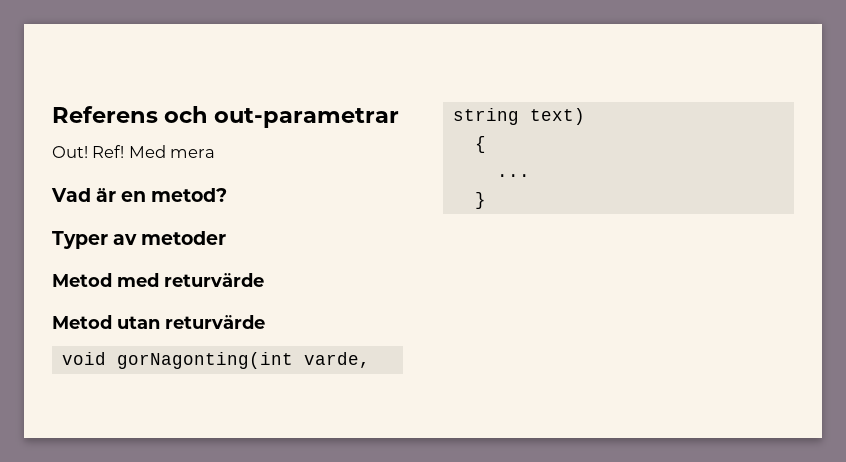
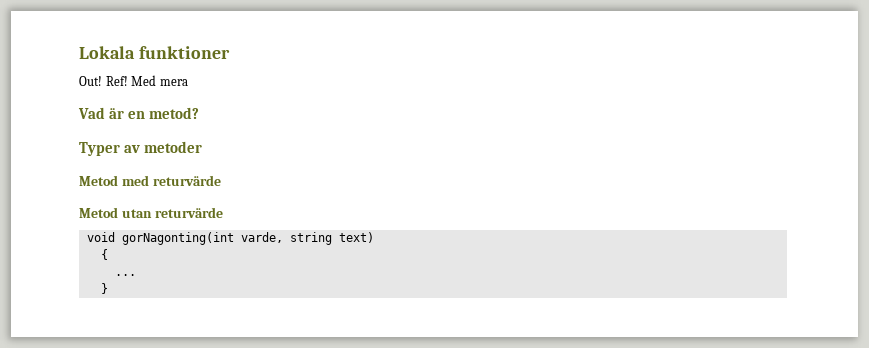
- Referens och out-parametrar
+ Lokala funktioner

